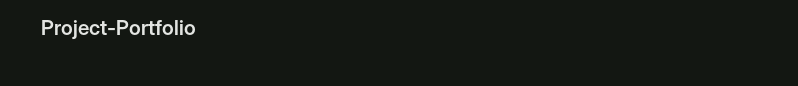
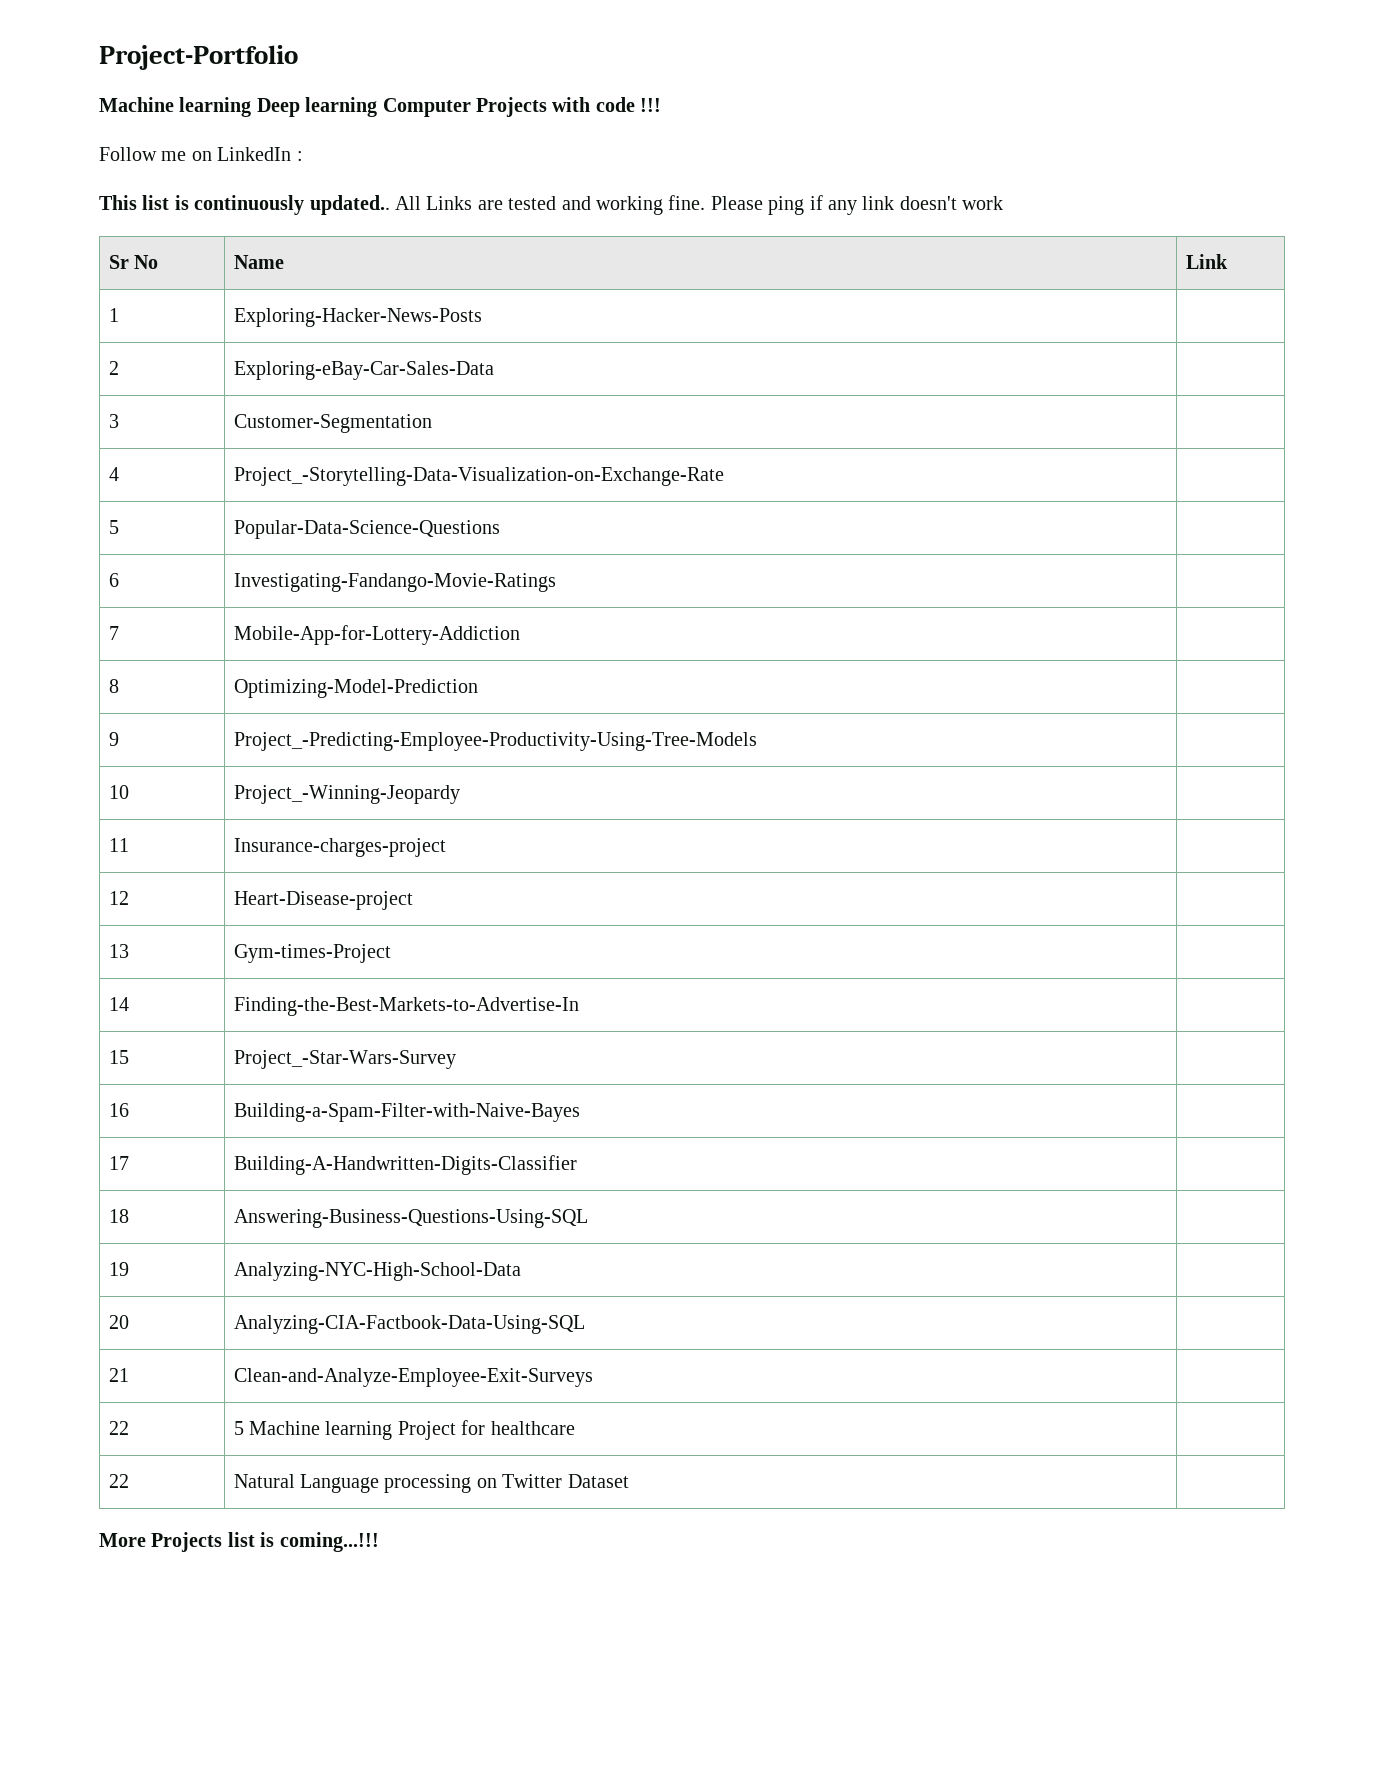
+ Machine learning Deep learning Computer Projects with code !!!
+ Follow me on LinkedIn :
+ This list is continuously updated.. All Links are tested and working fine. Please ping if any link doesn't work
+ Sr No | Name | Link
+ 1 | Exploring-Hacker-News-Posts |
+ 2 | Exploring-eBay-Car-Sales-Data |
+ 3 | Customer-Segmentation |
+ 4 | Project_-Storytelling-Data-Visualization-on-Exchange-Rate |
+ 5 | Popular-Data-Science-Questions |
+ 6 | Investigating-Fandango-Movie-Ratings |
+ 7 | Mobile-App-for-Lottery-Addiction |
+ 8 | Optimizing-Model-Prediction |
+ 9 | Project_-Predicting-Employee-Productivity-Using-Tree-Models |
+ 10 | Project_-Winning-Jeopardy |
+ 11 | Insurance-charges-project |
+ 12 | Heart-Disease-project |
+ 13 | Gym-times-Project |
+ 14 | Finding-the-Best-Markets-to-Advertise-In |
+ 15 | Project_-Star-Wars-Survey |
+ 16 | Building-a-Spam-Filter-with-Naive-Bayes |
+ 17 | Building-A-Handwritten-Digits-Classifier |
+ 18 | Answering-Business-Questions-Using-SQL |
+ 19 | Analyzing-NYC-High-School-Data |
+ 20 | Analyzing-CIA-Factbook-Data-Using-SQL |
+ 21 | Clean-and-Analyze-Employee-Exit-Surveys |
+ 22 | 5 Machine learning Project for healthcare |
+ 22 | Natural Language processing on Twitter Dataset |
+ More Projects list is coming...!!!

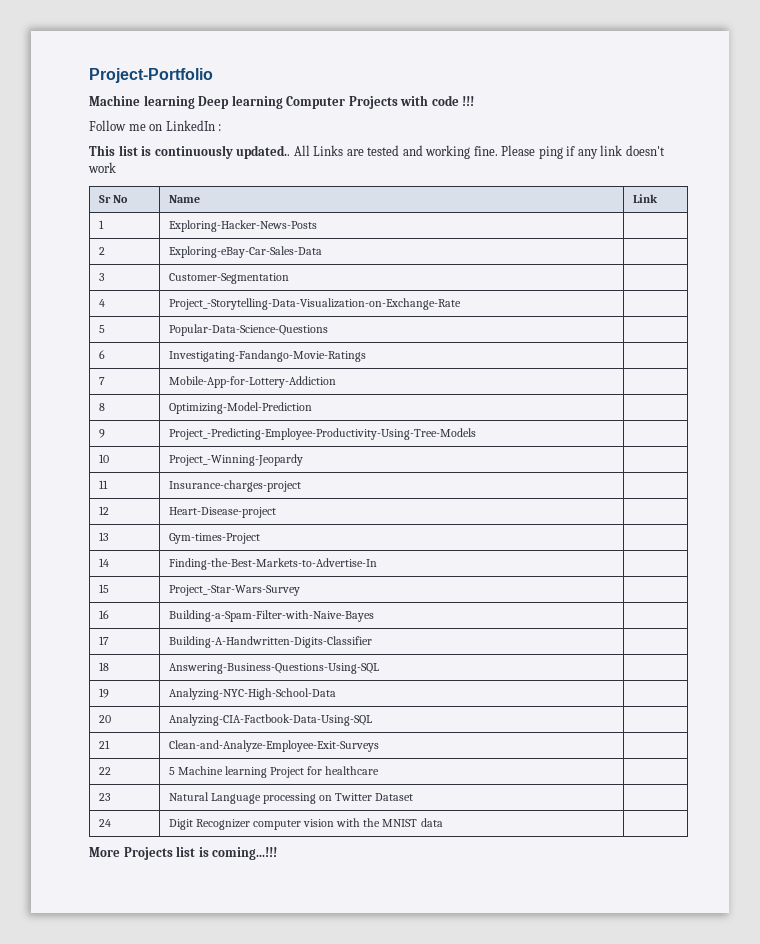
- 22 | Natural Language processing on Twitter Dataset |
+ 23 | Natural Language processing on Twitter Dataset |
+ 24 | Digit Recognizer computer vision with the MNIST data |

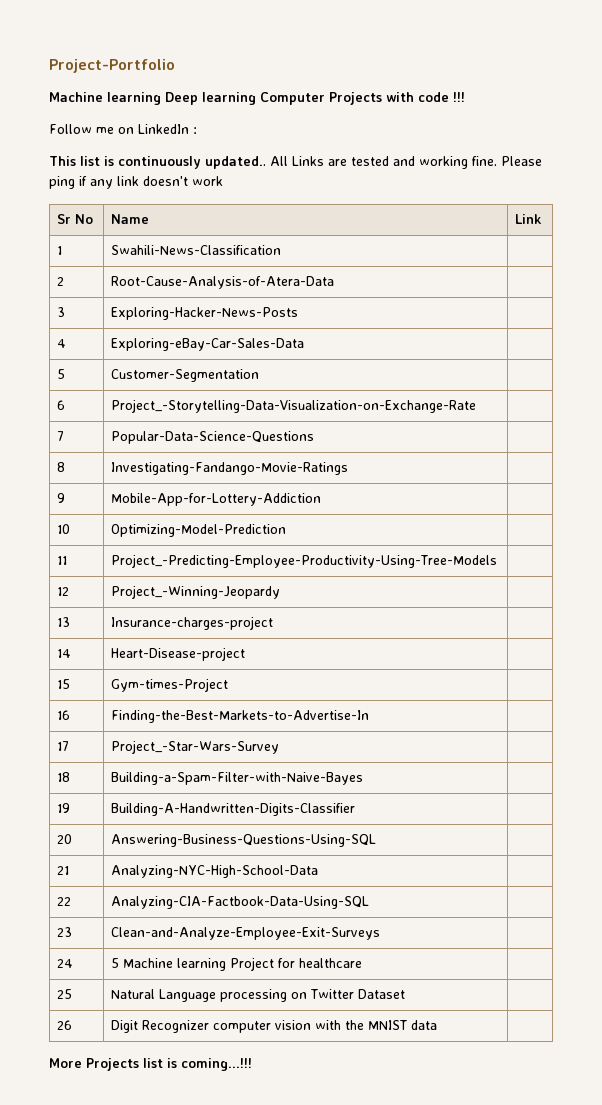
- 1 | Exploring-Hacker-News-Posts |
+ 1 | Swahili-News-Classification |
- 2 | Exploring-eBay-Car-Sales-Data |
+ 2 | Root-Cause-Analysis-of-Atera-Data |
- 3 | Customer-Segmentation |
+ 3 | Exploring-Hacker-News-Posts |
- 4 | Project_-Storytelling-Data-Visualization-on-Exchange-Rate |
+ 4 | Exploring-eBay-Car-Sales-Data |
- 5 | Popular-Data-Science-Questions |
+ 5 | Customer-Segmentation |
- 6 | Investigating-Fandango-Movie-Ratings |
+ 6 | Project_-Storytelling-Data-Visualization-on-Exchange-Rate |
- 7 | Mobile-App-for-Lottery-Addiction |
+ 7 | Popular-Data-Science-Questions |
- 8 | Optimizing-Model-Prediction |
+ 8 | Investigating-Fandango-Movie-Ratings |
- 9 | Project_-Predicting-Employee-Productivity-Using-Tree-Models |
+ 9 | Mobile-App-for-Lottery-Addiction |
- 10 | Project_-Winning-Jeopardy |
+ 10 | Optimizing-Model-Prediction |
- 11 | Insurance-charges-project |
+ 11 | Project_-Predicting-Employee-Productivity-Using-Tree-Models |
- 12 | Heart-Disease-project |
+ 12 | Project_-Winning-Jeopardy |
- 13 | Gym-times-Project |
+ 13 | Insurance-charges-project |
- 14 | Finding-the-Best-Markets-to-Advertise-In |
+ 14 | Heart-Disease-project |
- 15 | Project_-Star-Wars-Survey |
+ 15 | Gym-times-Project |
- 16 | Building-a-Spam-Filter-with-Naive-Bayes |
+ 16 | Finding-the-Best-Markets-to-Advertise-In |
- 17 | Building-A-Handwritten-Digits-Classifier |
+ 17 | Project_-Star-Wars-Survey |
- 18 | Answering-Business-Questions-Using-SQL |
+ 18 | Building-a-Spam-Filter-with-Naive-Bayes |
- 19 | Analyzing-NYC-High-School-Data |
+ 19 | Building-A-Handwritten-Digits-Classifier |
- 20 | Analyzing-CIA-Factbook-Data-Using-SQL |
+ 20 | Answering-Business-Questions-Using-SQL |
- 21 | Clean-and-Analyze-Employee-Exit-Surveys |
+ 21 | Analyzing-NYC-High-School-Data |
+ 22 | Analyzing-CIA-Factbook-Data-Using-SQL |
+ 23 | Clean-and-Analyze-Employee-Exit-Surveys |
- 22 | 5 Machine learning Project for healthcare |
+ 24 | 5 Machine learning Project for healthcare |
- 23 | Natural Language processing on Twitter Dataset |
+ 25 | Natural Language processing on Twitter Dataset |
- 24 | Digit Recognizer computer vision with the MNIST data |
+ 26 | Digit Recognizer computer vision with the MNIST data |

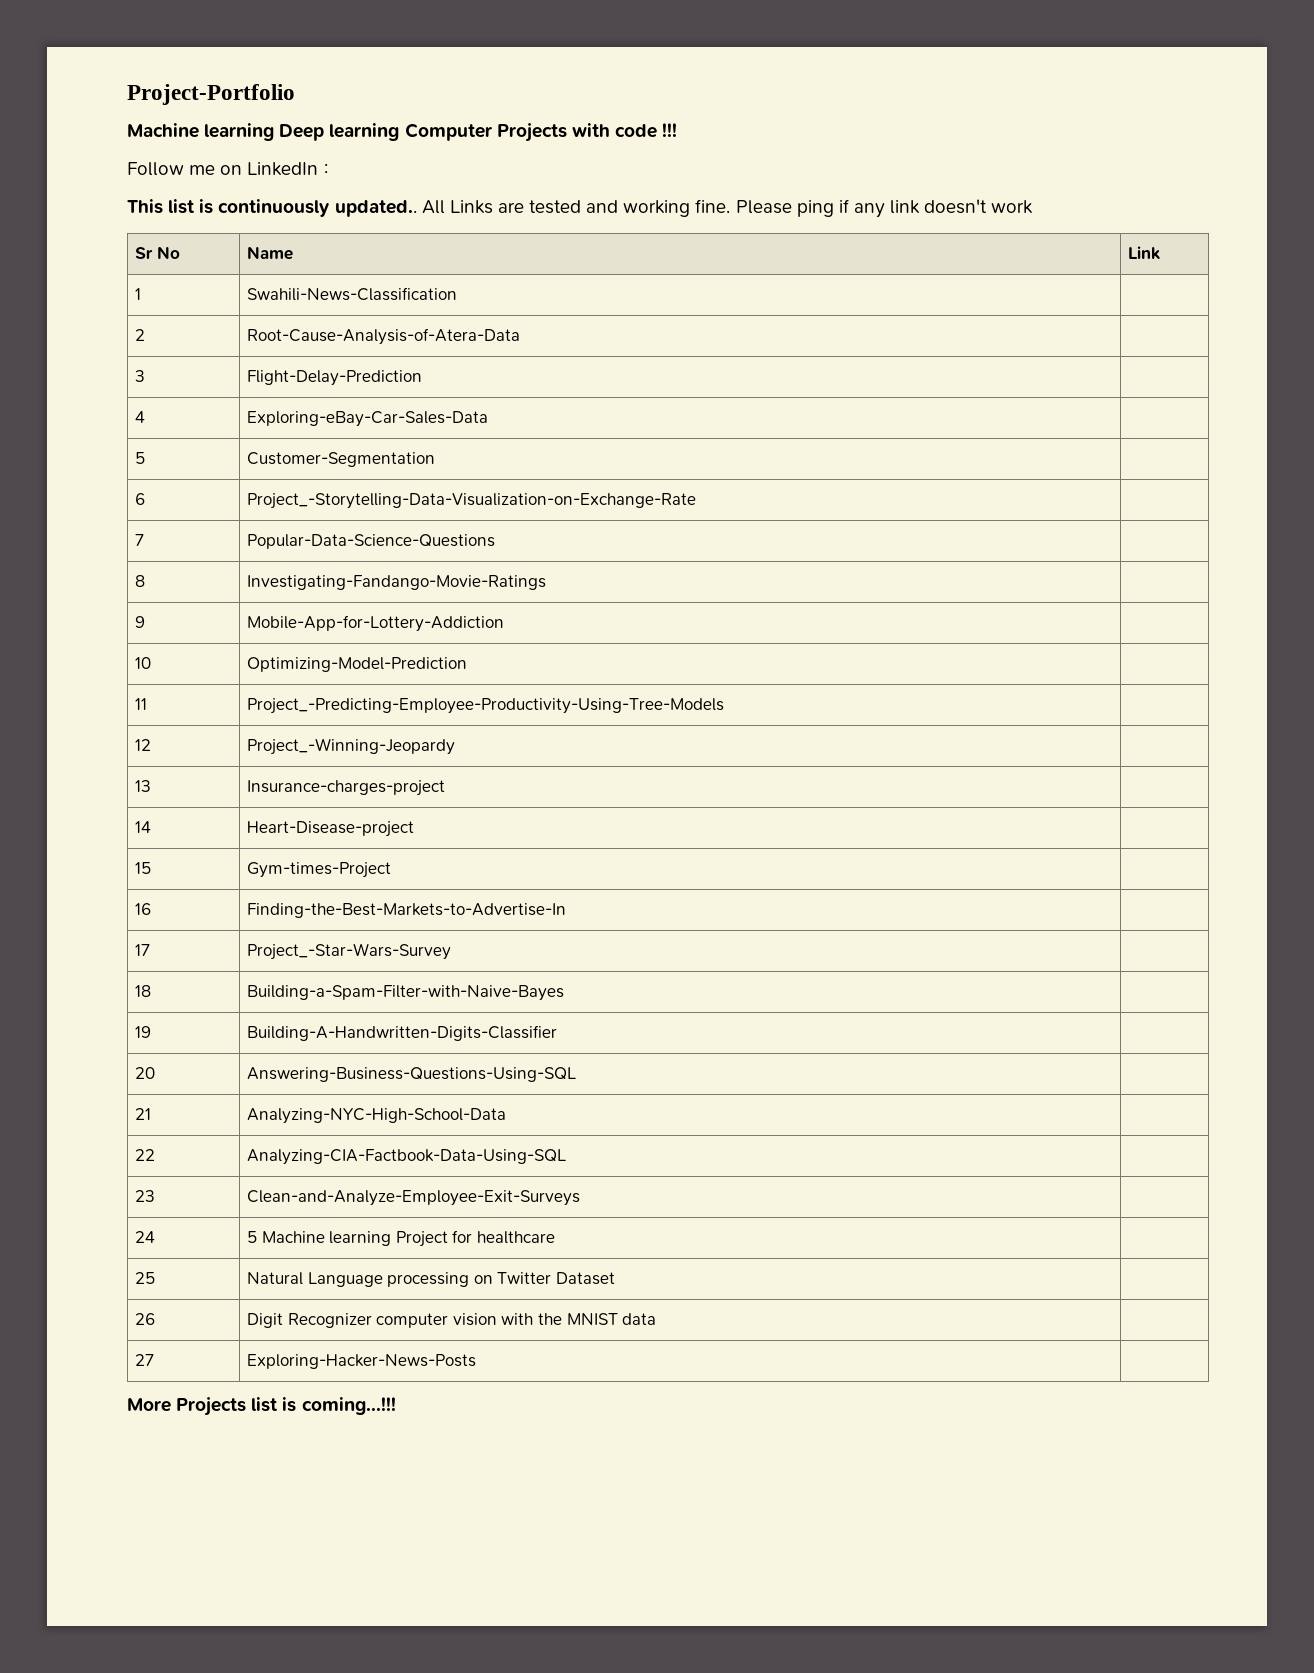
- 3 | Exploring-Hacker-News-Posts |
+ 3 | Flight-Delay-Prediction |
+ 27 | Exploring-Hacker-News-Posts |

